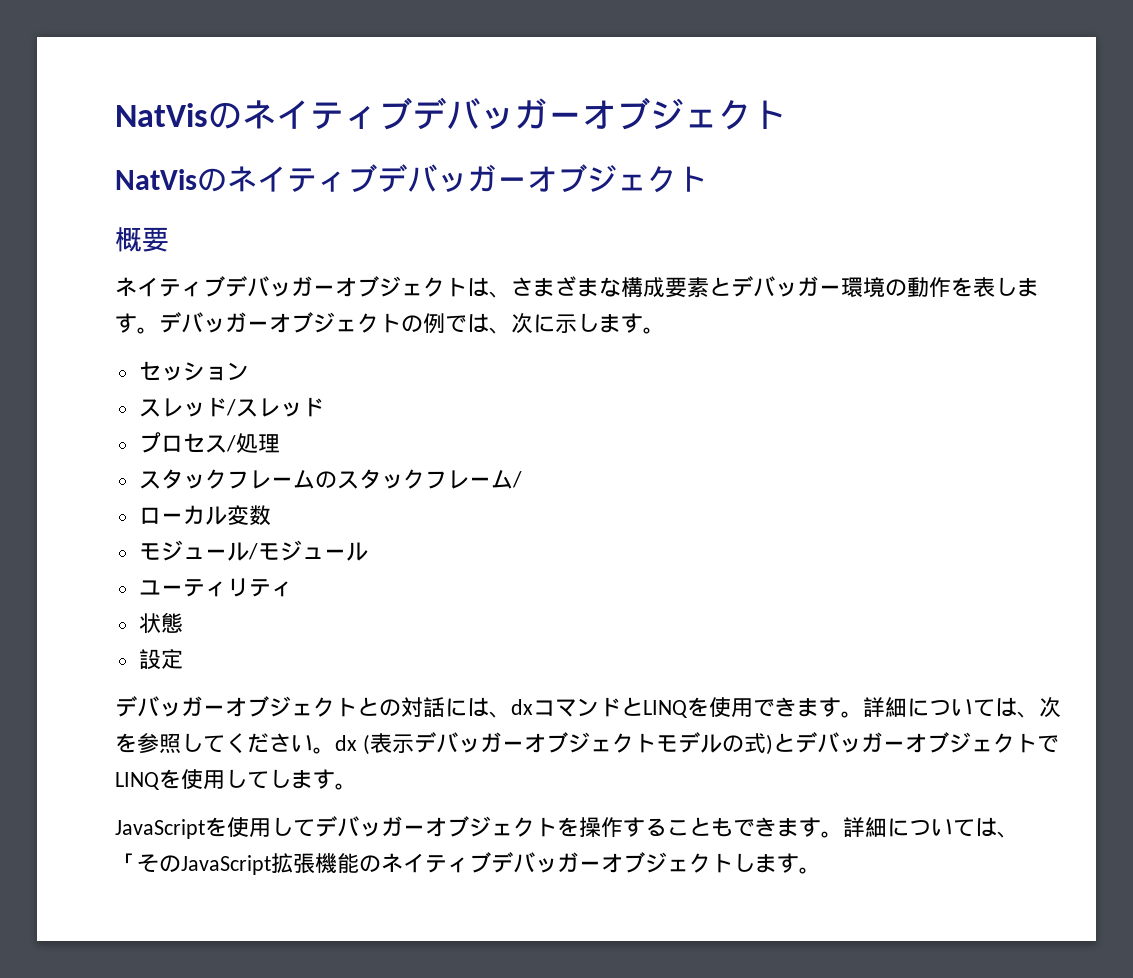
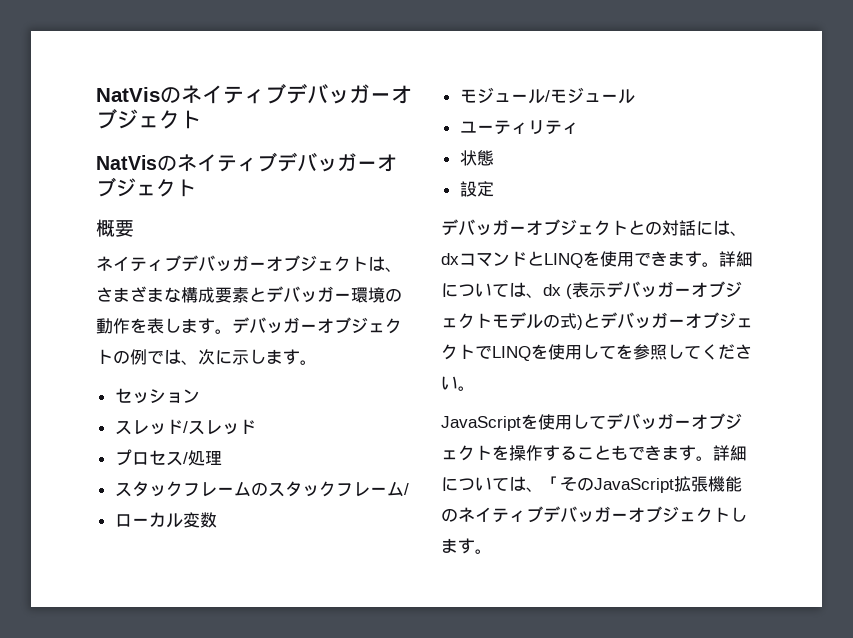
- 詳細については、次を参照してください。dx (表示デバッガーオブジェクトモデルの式)とデバッガーオブジェクトでLINQを使用してします。
+ 詳細については、dx (表示デバッガーオブジェクトモデルの式)とデバッガーオブジェクトでLINQを使用してを参照してください。

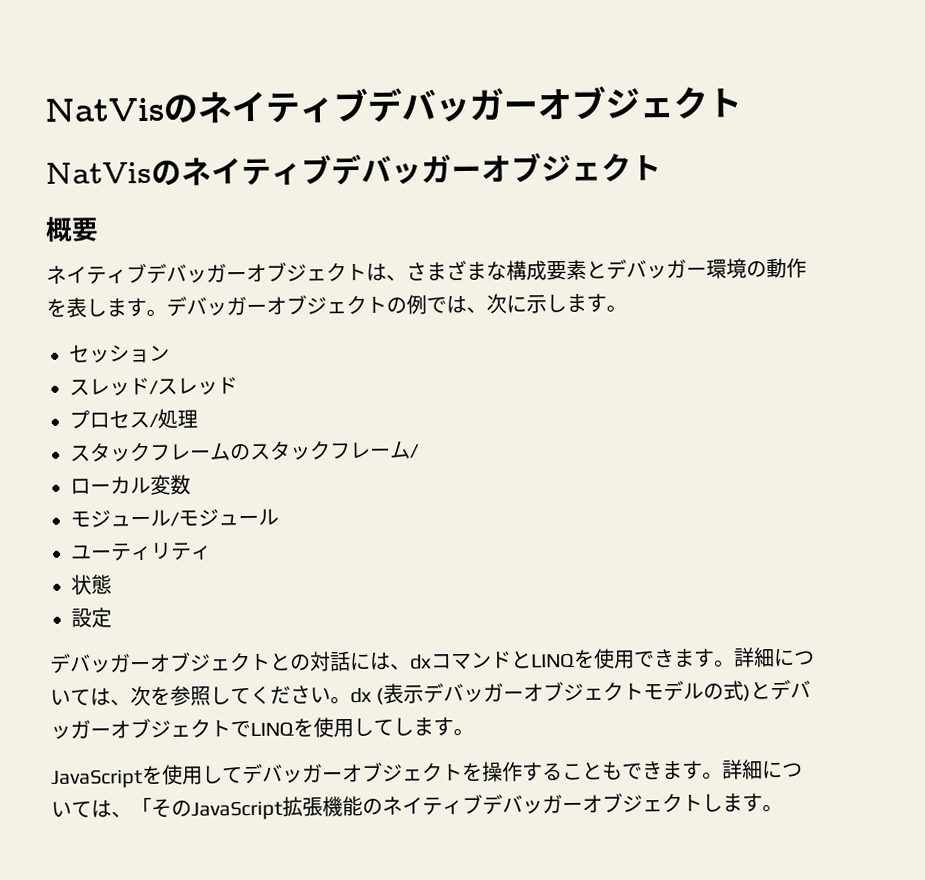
- 詳細については、dx (表示デバッガーオブジェクトモデルの式)とデバッガーオブジェクトでLINQを使用してを参照してください。
+ 詳細については、次を参照してください。dx (表示デバッガーオブジェクトモデルの式)とデバッガーオブジェクトでLINQを使用してします。

